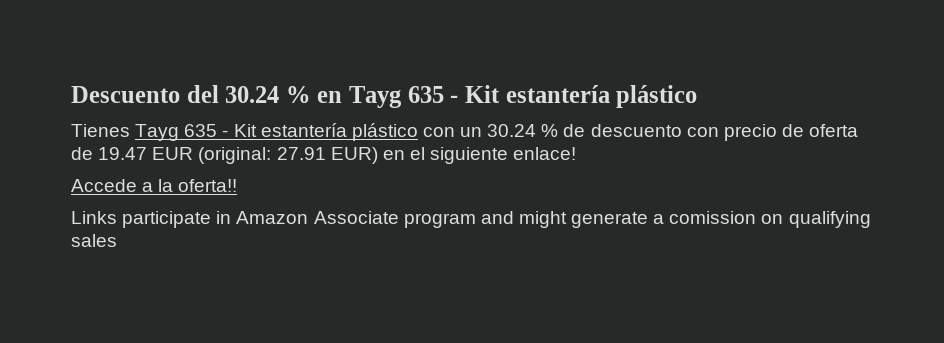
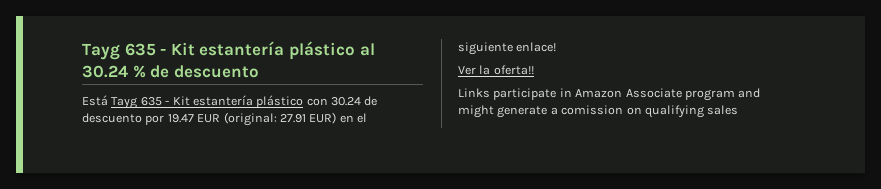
- Descuento del 30.24 % en Tayg 635 - Kit estantería plástico
- Tienes Tayg 635 - Kit estantería plástico con un 30.24 % de descuento con precio de oferta de 19.47 EUR (original: 27.91 EUR) en el siguiente enlace!
+ Tayg 635 - Kit estantería plástico al 30.24 % de descuento
+ Está Tayg 635 - Kit estantería plástico con 30.24 de descuento por 19.47 EUR (original: 27.91 EUR) en el siguiente enlace!
- Accede a la oferta!!
+ Ver la oferta!!

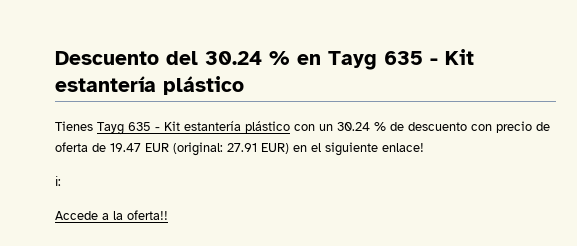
- Tayg 635 - Kit estantería plástico al 30.24 % de descuento
- Está Tayg 635 - Kit estantería plástico con 30.24 de descuento por 19.47 EUR (original: 27.91 EUR) en el siguiente enlace!
+ Descuento del 30.24 % en Tayg 635 - Kit estantería plástico
+ Tienes Tayg 635 - Kit estantería plástico con un 30.24 % de descuento con precio de oferta de 19.47 EUR (original: 27.91 EUR) en el siguiente enlace!
- Ver la oferta!!
+ ℹ:
+ Accede a la oferta!!
- Links participate in Amazon Associate program and might generate a comission on qualifying sales

